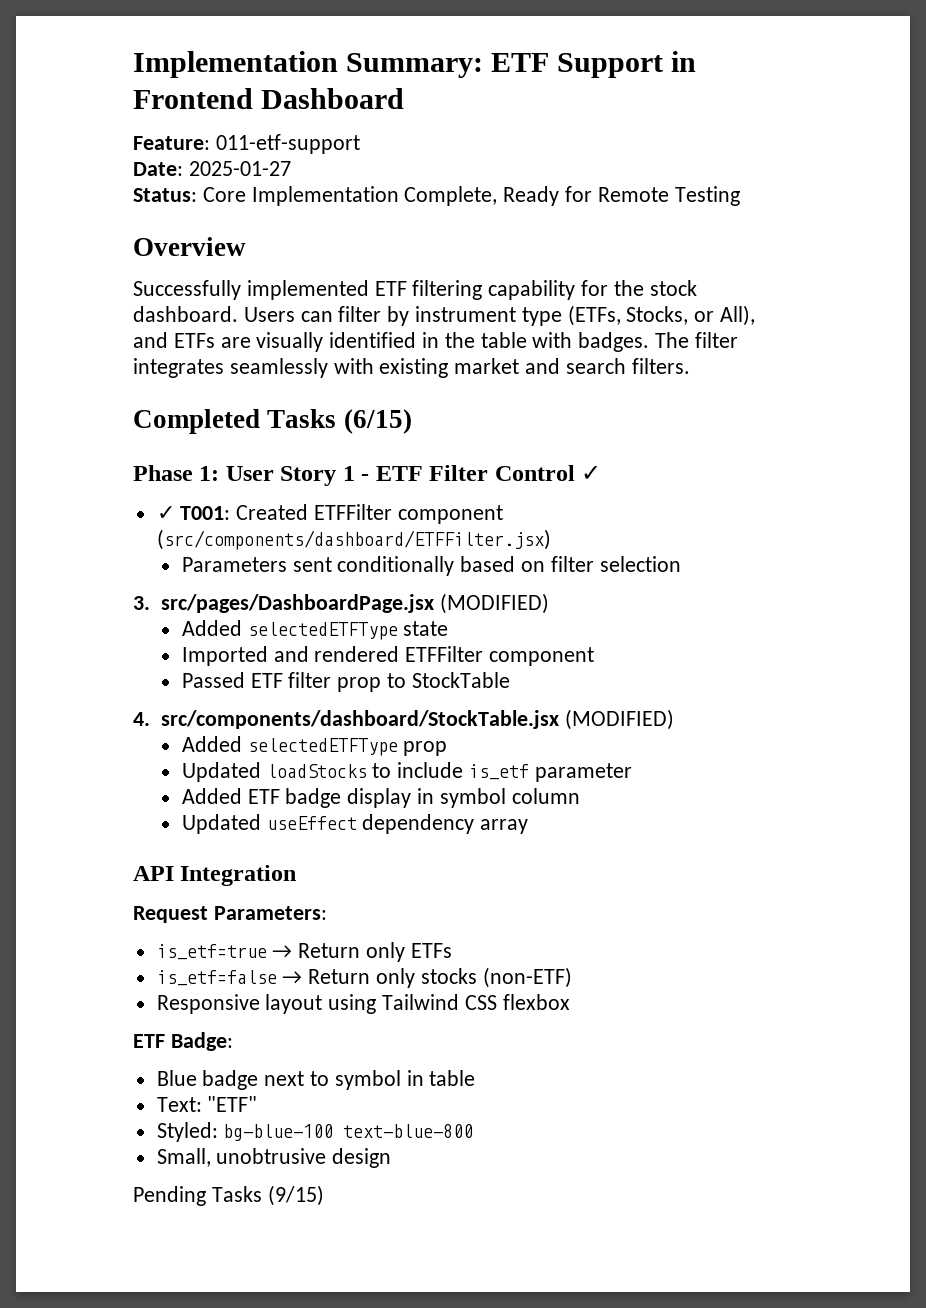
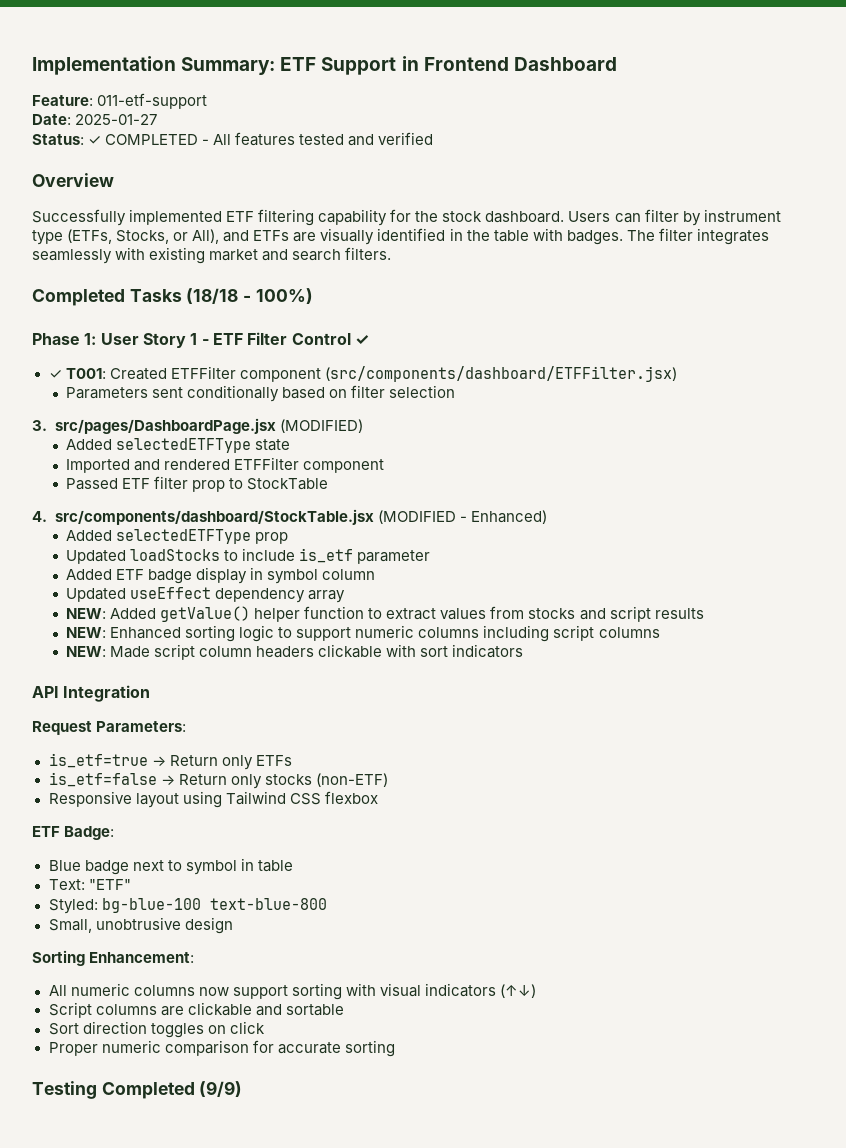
- Status: Core Implementation Complete, Ready for Remote Testing
+ Status: ✓ COMPLETED - All features tested and verified
- Completed Tasks (6/15)
+ Completed Tasks (18/18 - 100%)
- 4. src/components/dashboard/StockTable.jsx (MODIFIED)
+ 4. src/components/dashboard/StockTable.jsx (MODIFIED - Enhanced)
+ NEW: Added getValue() helper function to extract values from stocks and script results
+ NEW: Enhanced sorting logic to support numeric columns including script columns
+ NEW: Made script column headers clickable with sort indicators
- Pending Tasks (9/15)
+ Sorting Enhancement:
+ All numeric columns now support sorting with visual indicators (↑↓)
+ Script columns are clickable and sortable
+ Sort direction toggles on click
+ Proper numeric comparison for accurate sorting
+ Testing Completed (9/9)

